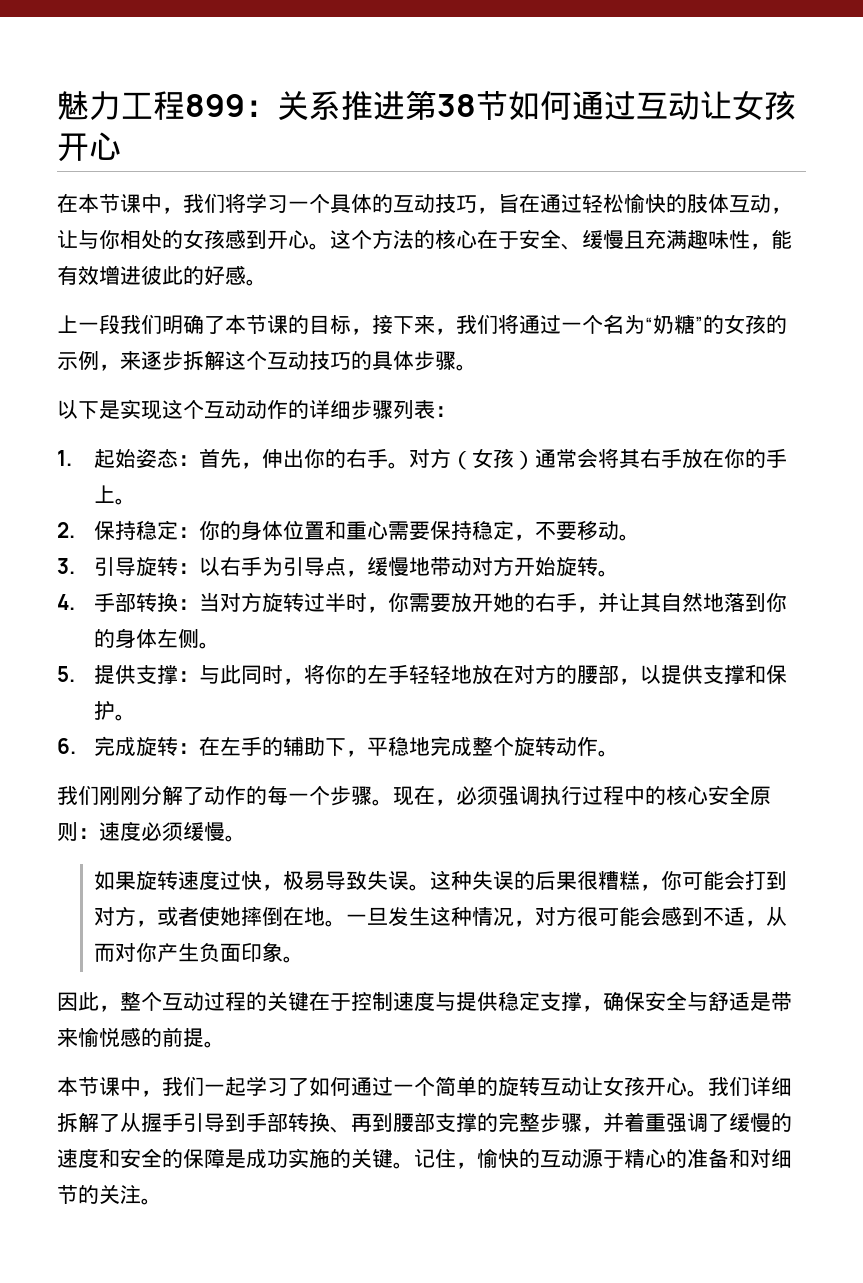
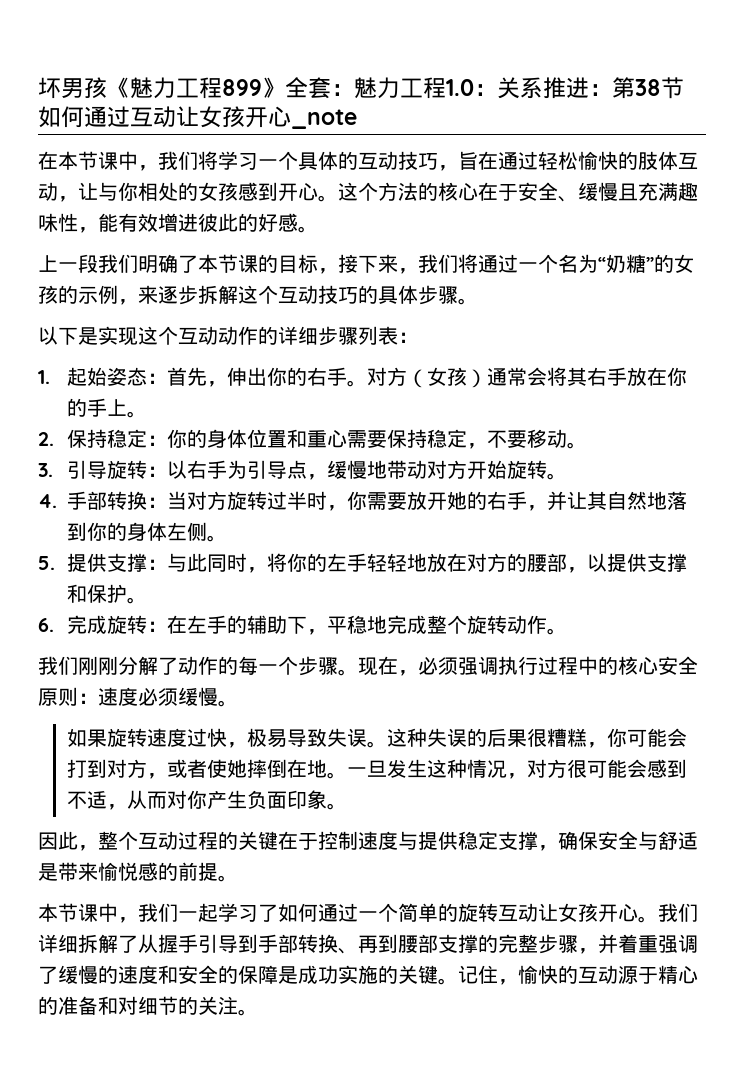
- 魅力工程899：关系推进第38节如何通过互动让女孩开心
+ 坏男孩《魅力工程899》全套：魅力工程1.0：关系推进：第38节如何通过互动让女孩开心_note

